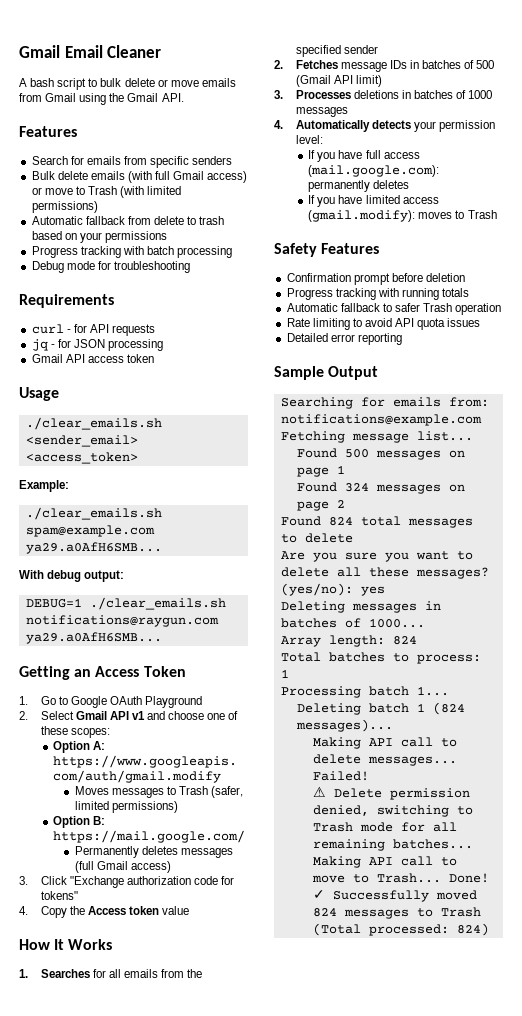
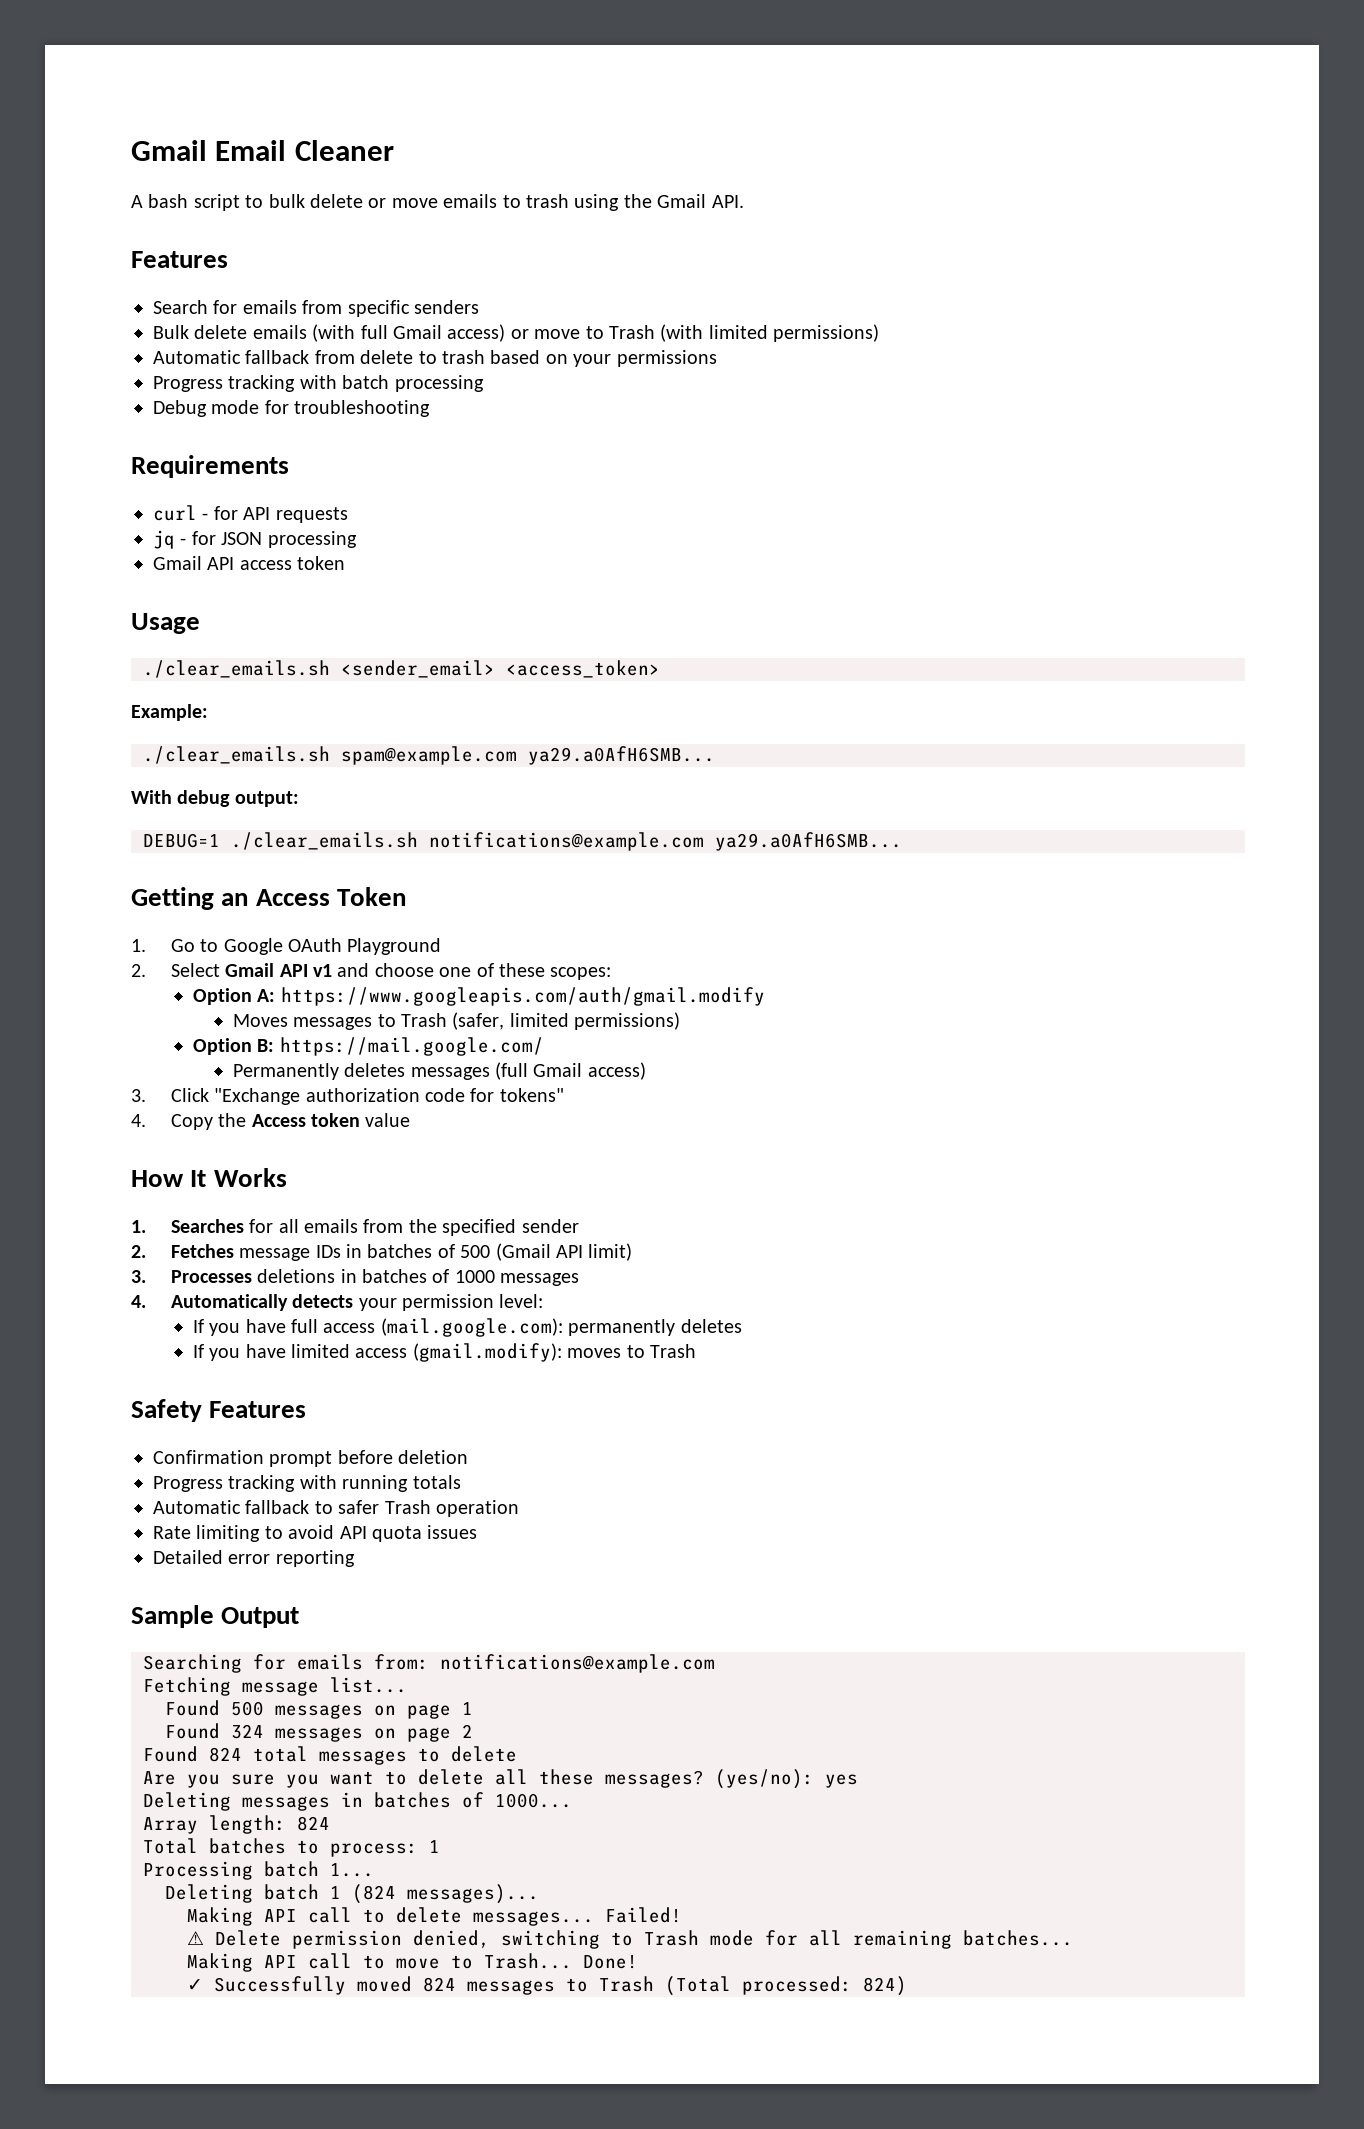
- A bash script to bulk delete or move emails from Gmail using the Gmail API.
+ A bash script to bulk delete or move emails to trash using the Gmail API.
- DEBUG=1 ./clear_emails.sh notifications@raygun.com ya29.a0AfH6SMB...
+ DEBUG=1 ./clear_emails.sh notifications@example.com ya29.a0AfH6SMB...

